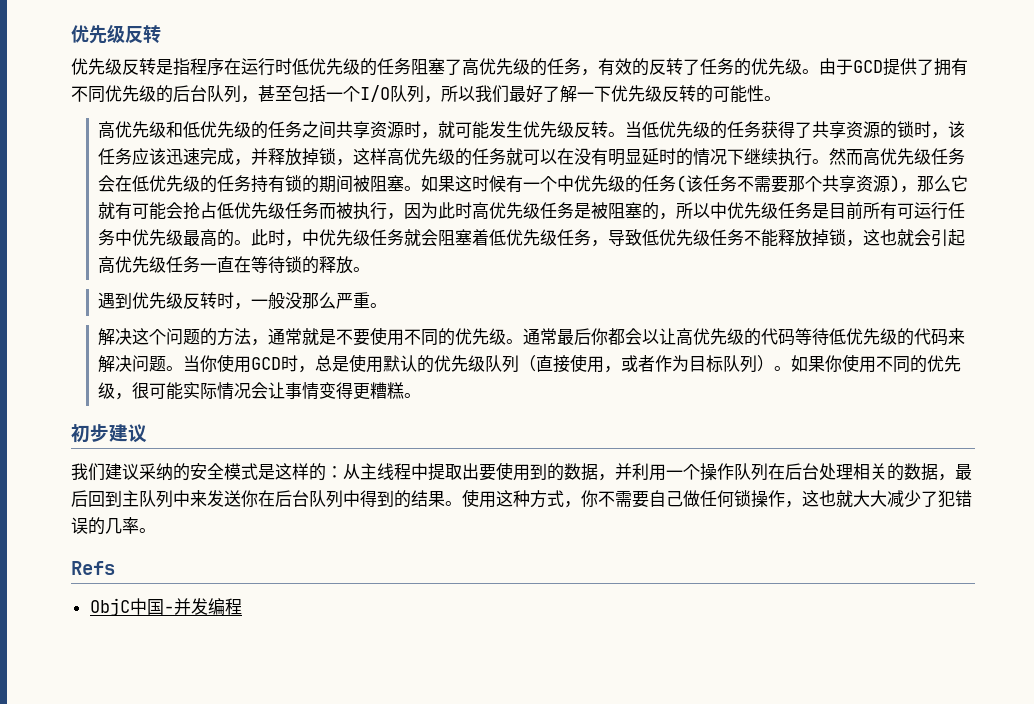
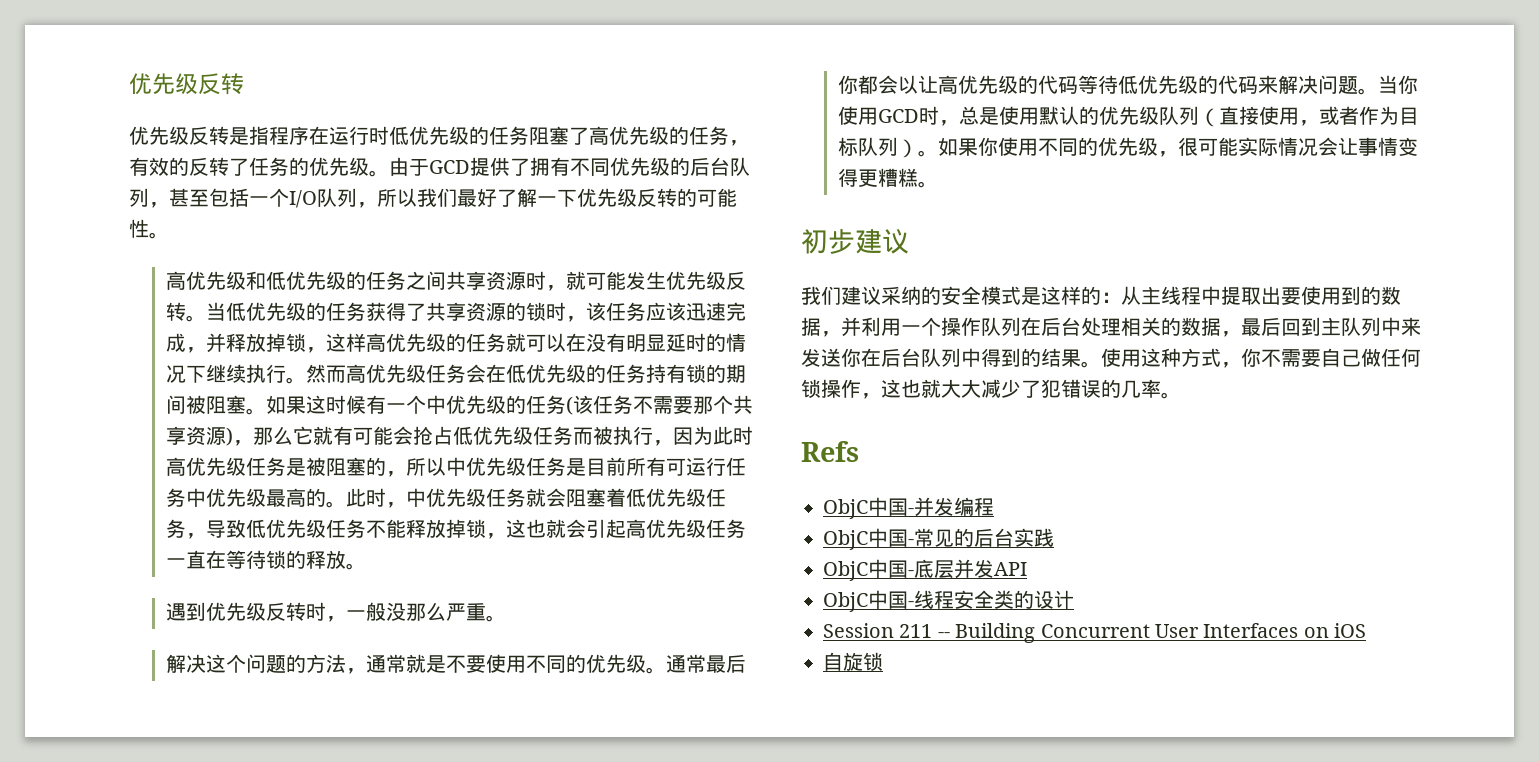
+ ObjC中国-常见的后台实践
+ ObjC中国-底层并发API
+ ObjC中国-线程安全类的设计
+ Session 211 -- Building Concurrent User Interfaces on iOS
+ 自旋锁

